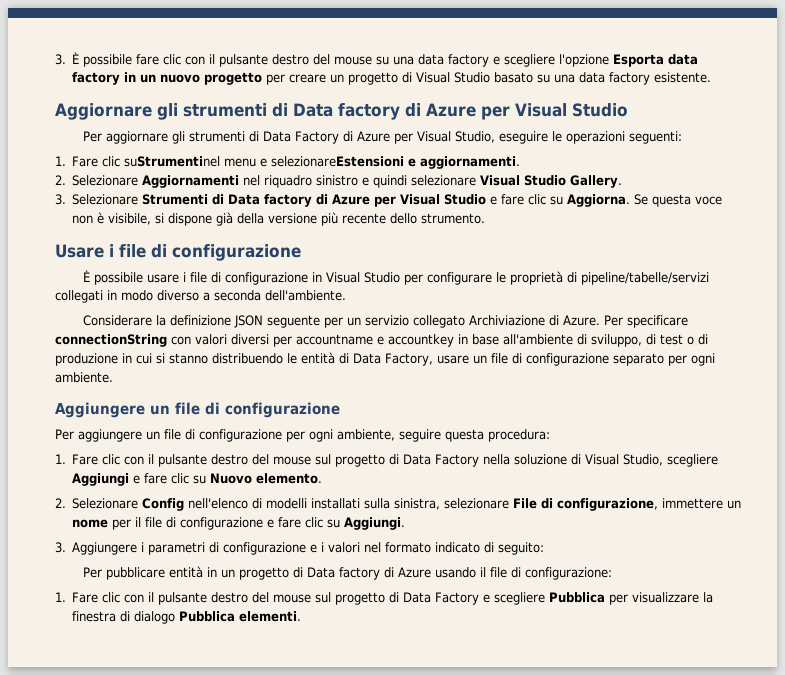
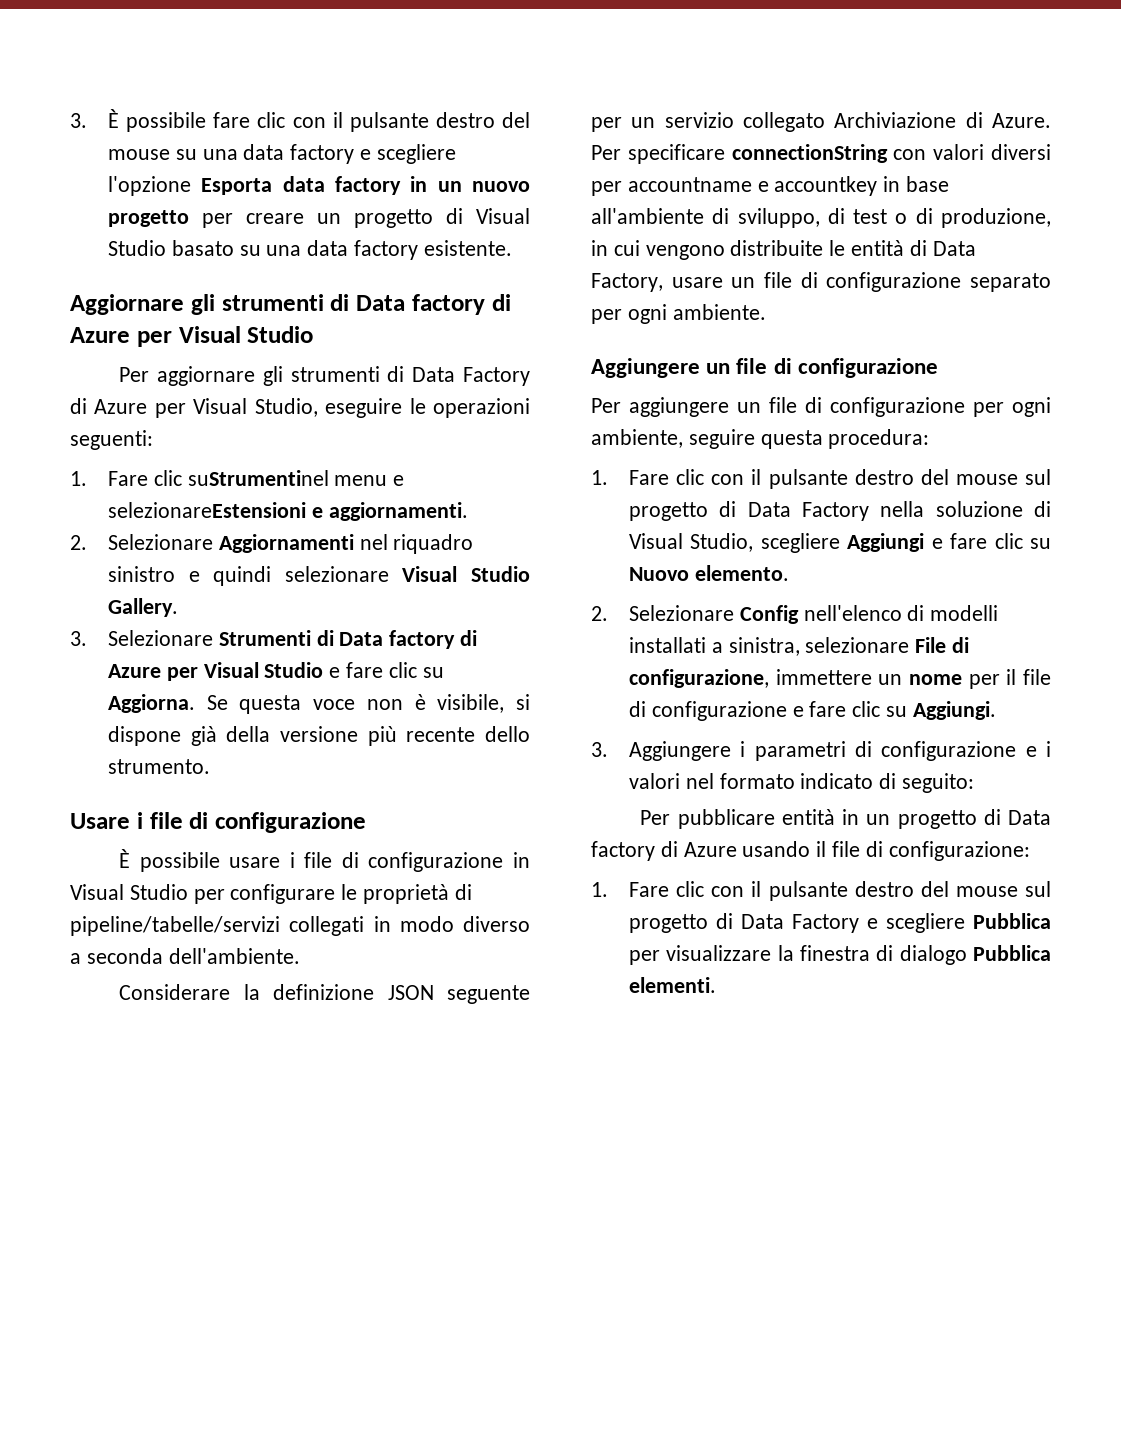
- Per specificare connectionString con valori diversi per accountname e accountkey in base all'ambiente di sviluppo, di test o di produzione in cui si stanno distribuendo le entità di Data Factory, usare un file di configurazione separato per ogni ambiente.
+ Per specificare connectionString con valori diversi per accountname e accountkey in base all'ambiente di sviluppo, di test o di produzione, in cui vengono distribuite le entità di Data Factory, usare un file di configurazione separato per ogni ambiente.
- 2. Selezionare Config nell'elenco di modelli installati sulla sinistra, selezionare File di configurazione, immettere un nome per il file di configurazione e fare clic su Aggiungi.
+ 2. Selezionare Config nell'elenco di modelli installati a sinistra, selezionare File di configurazione, immettere un nome per il file di configurazione e fare clic su Aggiungi.

